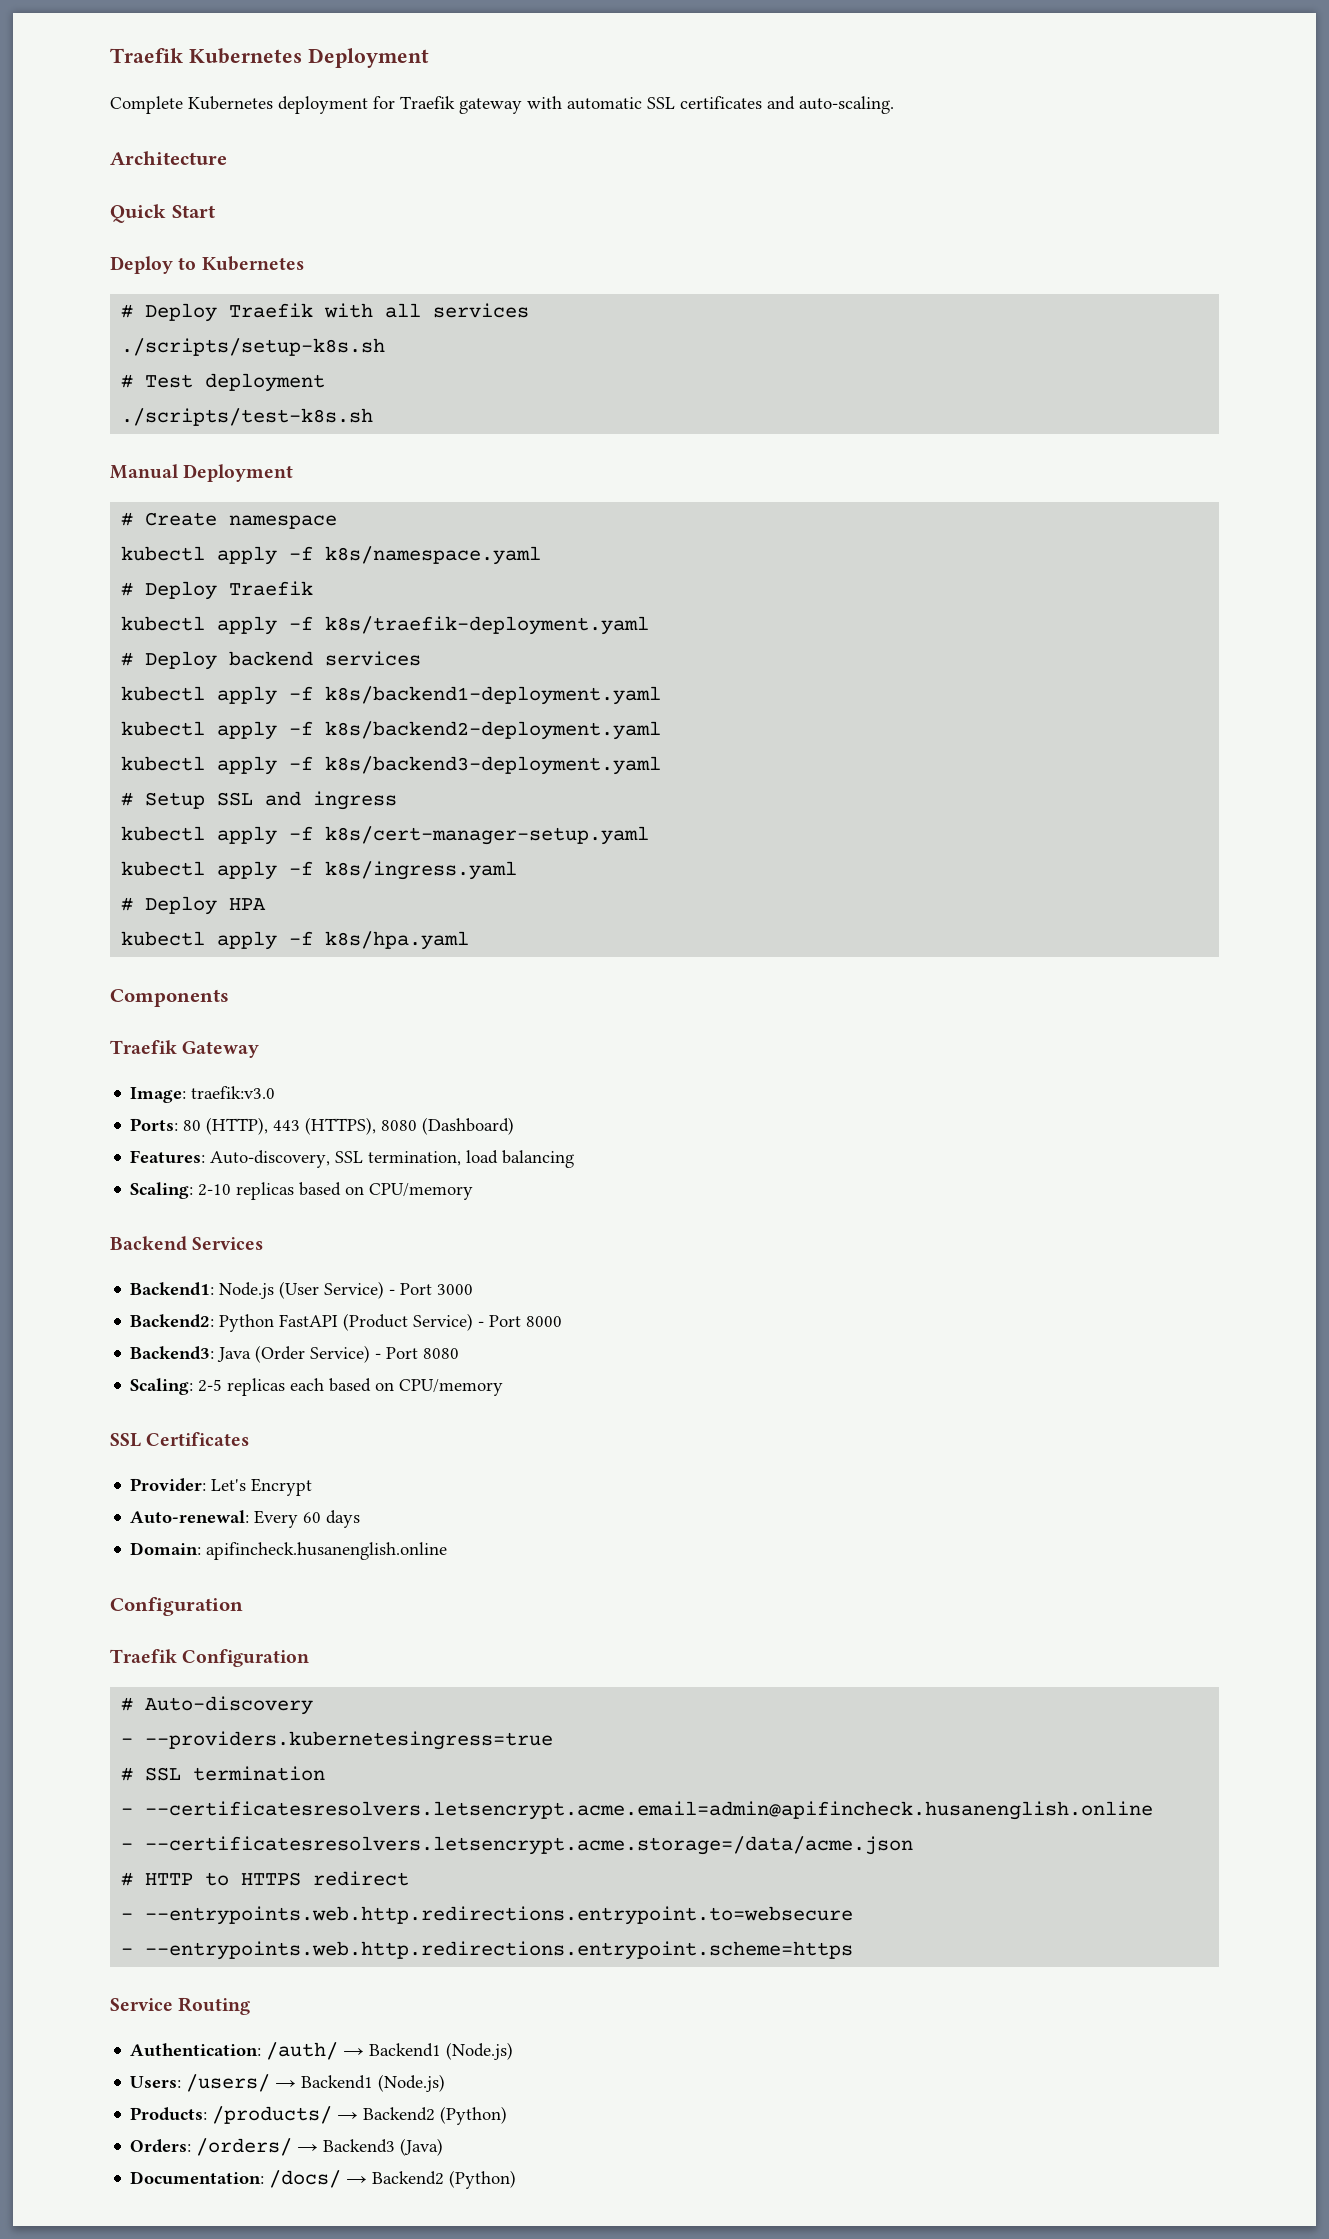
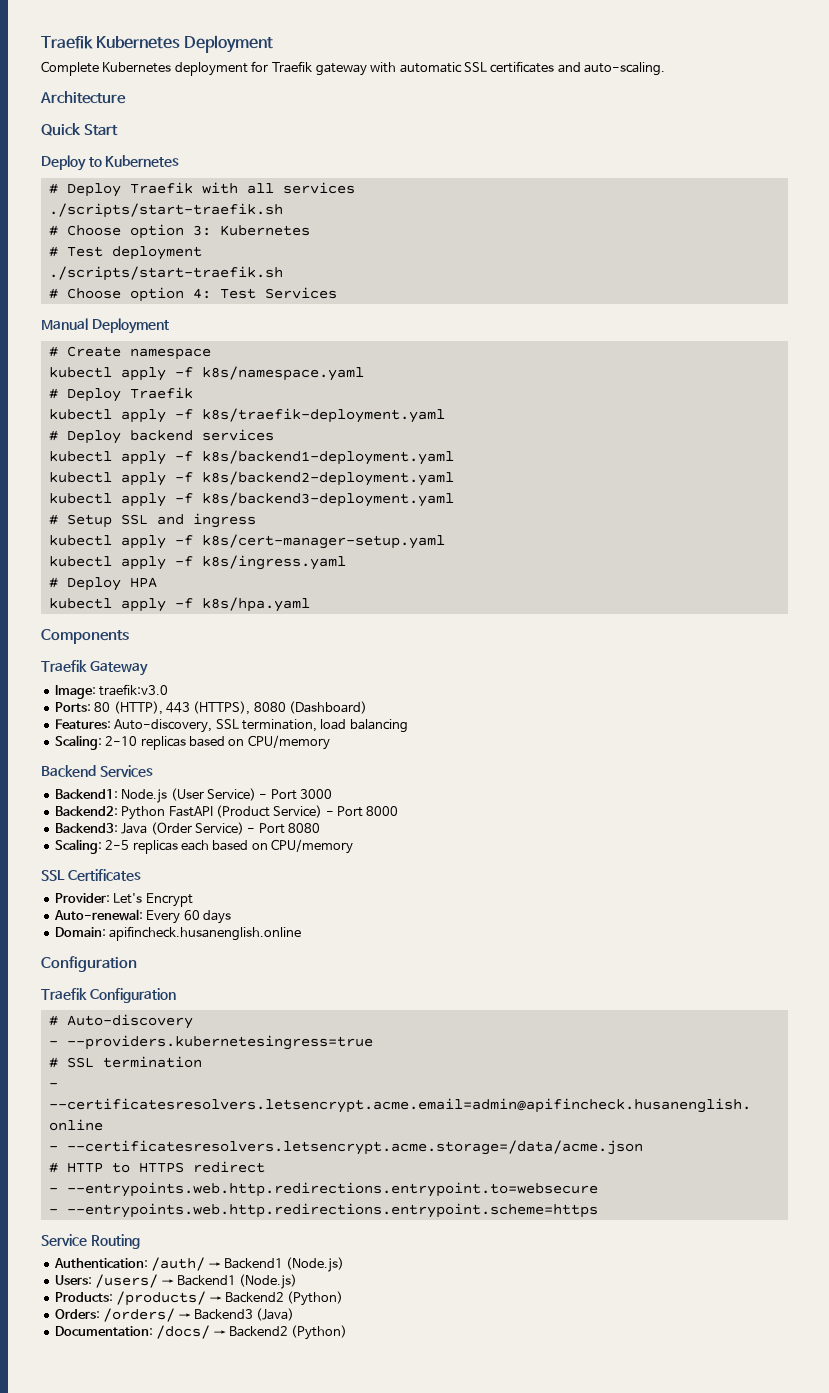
  # Deploy Traefik with all services
- ./scripts/setup-k8s.sh
+ ./scripts/start-traefik.sh
+ # Choose option 3: Kubernetes
  # Test deployment
- ./scripts/test-k8s.sh
+ ./scripts/start-traefik.sh
+ # Choose option 4: Test Services

